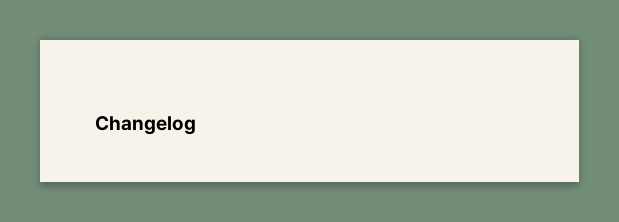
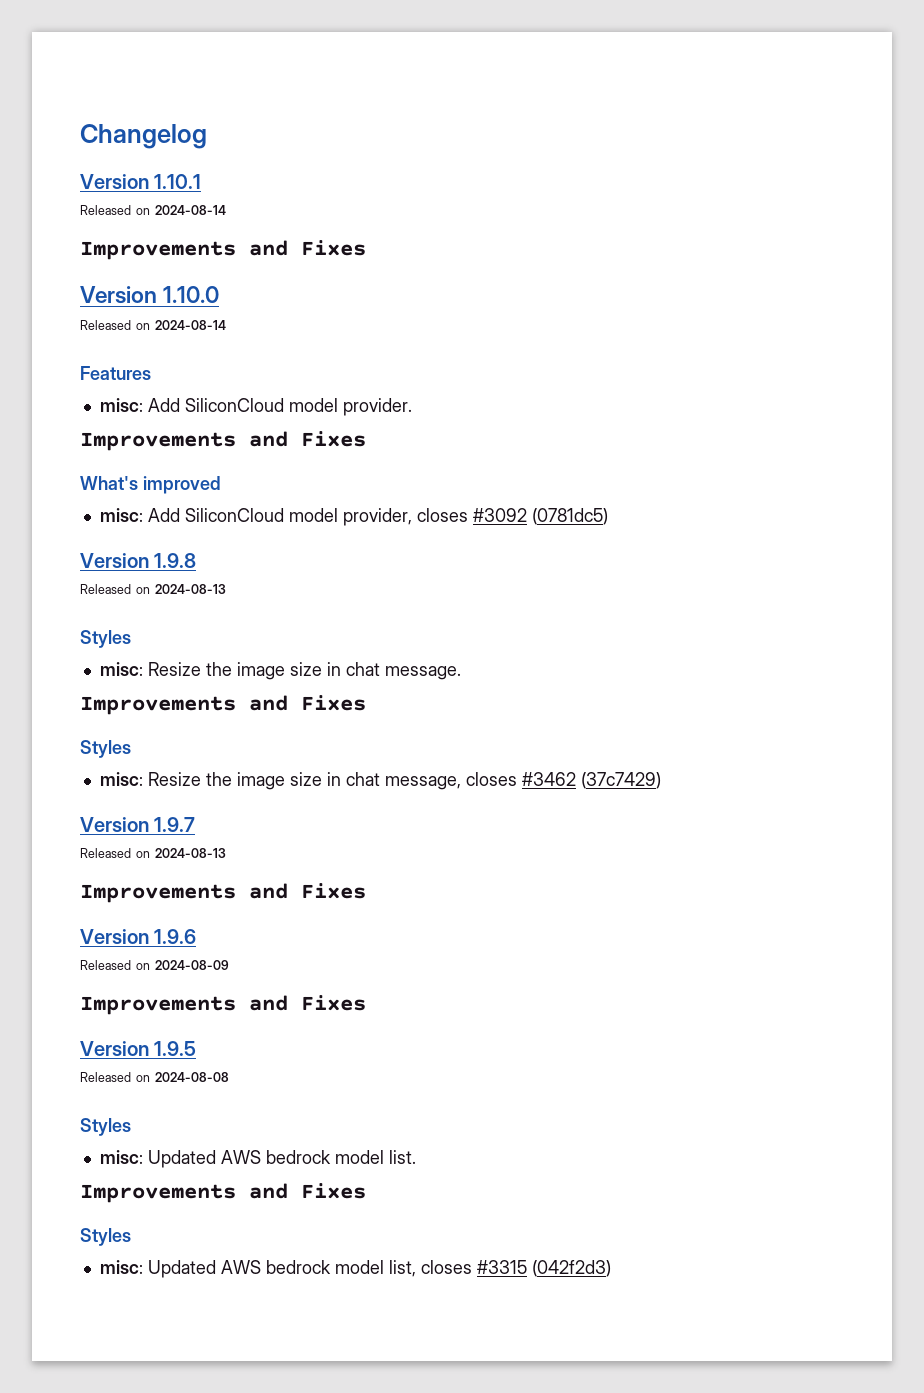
+ Version 1.10.1
+ Released on 2024-08-14
+ Improvements and Fixes
+ Version 1.10.0
+ Released on 2024-08-14
+ Features
+ misc: Add SiliconCloud model provider.
+ Improvements and Fixes
+ What's improved
+ misc: Add SiliconCloud model provider, closes #3092 (0781dc5)
+ Version 1.9.8
+ Released on 2024-08-13
+ Styles
+ misc: Resize the image size in chat message.
+ Improvements and Fixes
+ Styles
+ misc: Resize the image size in chat message, closes #3462 (37c7429)
+ Version 1.9.7
+ Released on 2024-08-13
+ Improvements and Fixes
+ Version 1.9.6
+ Released on 2024-08-09
+ Improvements and Fixes
+ Version 1.9.5
+ Released on 2024-08-08
+ Styles
+ misc: Updated AWS bedrock model list.
+ Improvements and Fixes
+ Styles
+ misc: Updated AWS bedrock model list, closes #3315 (042f2d3)

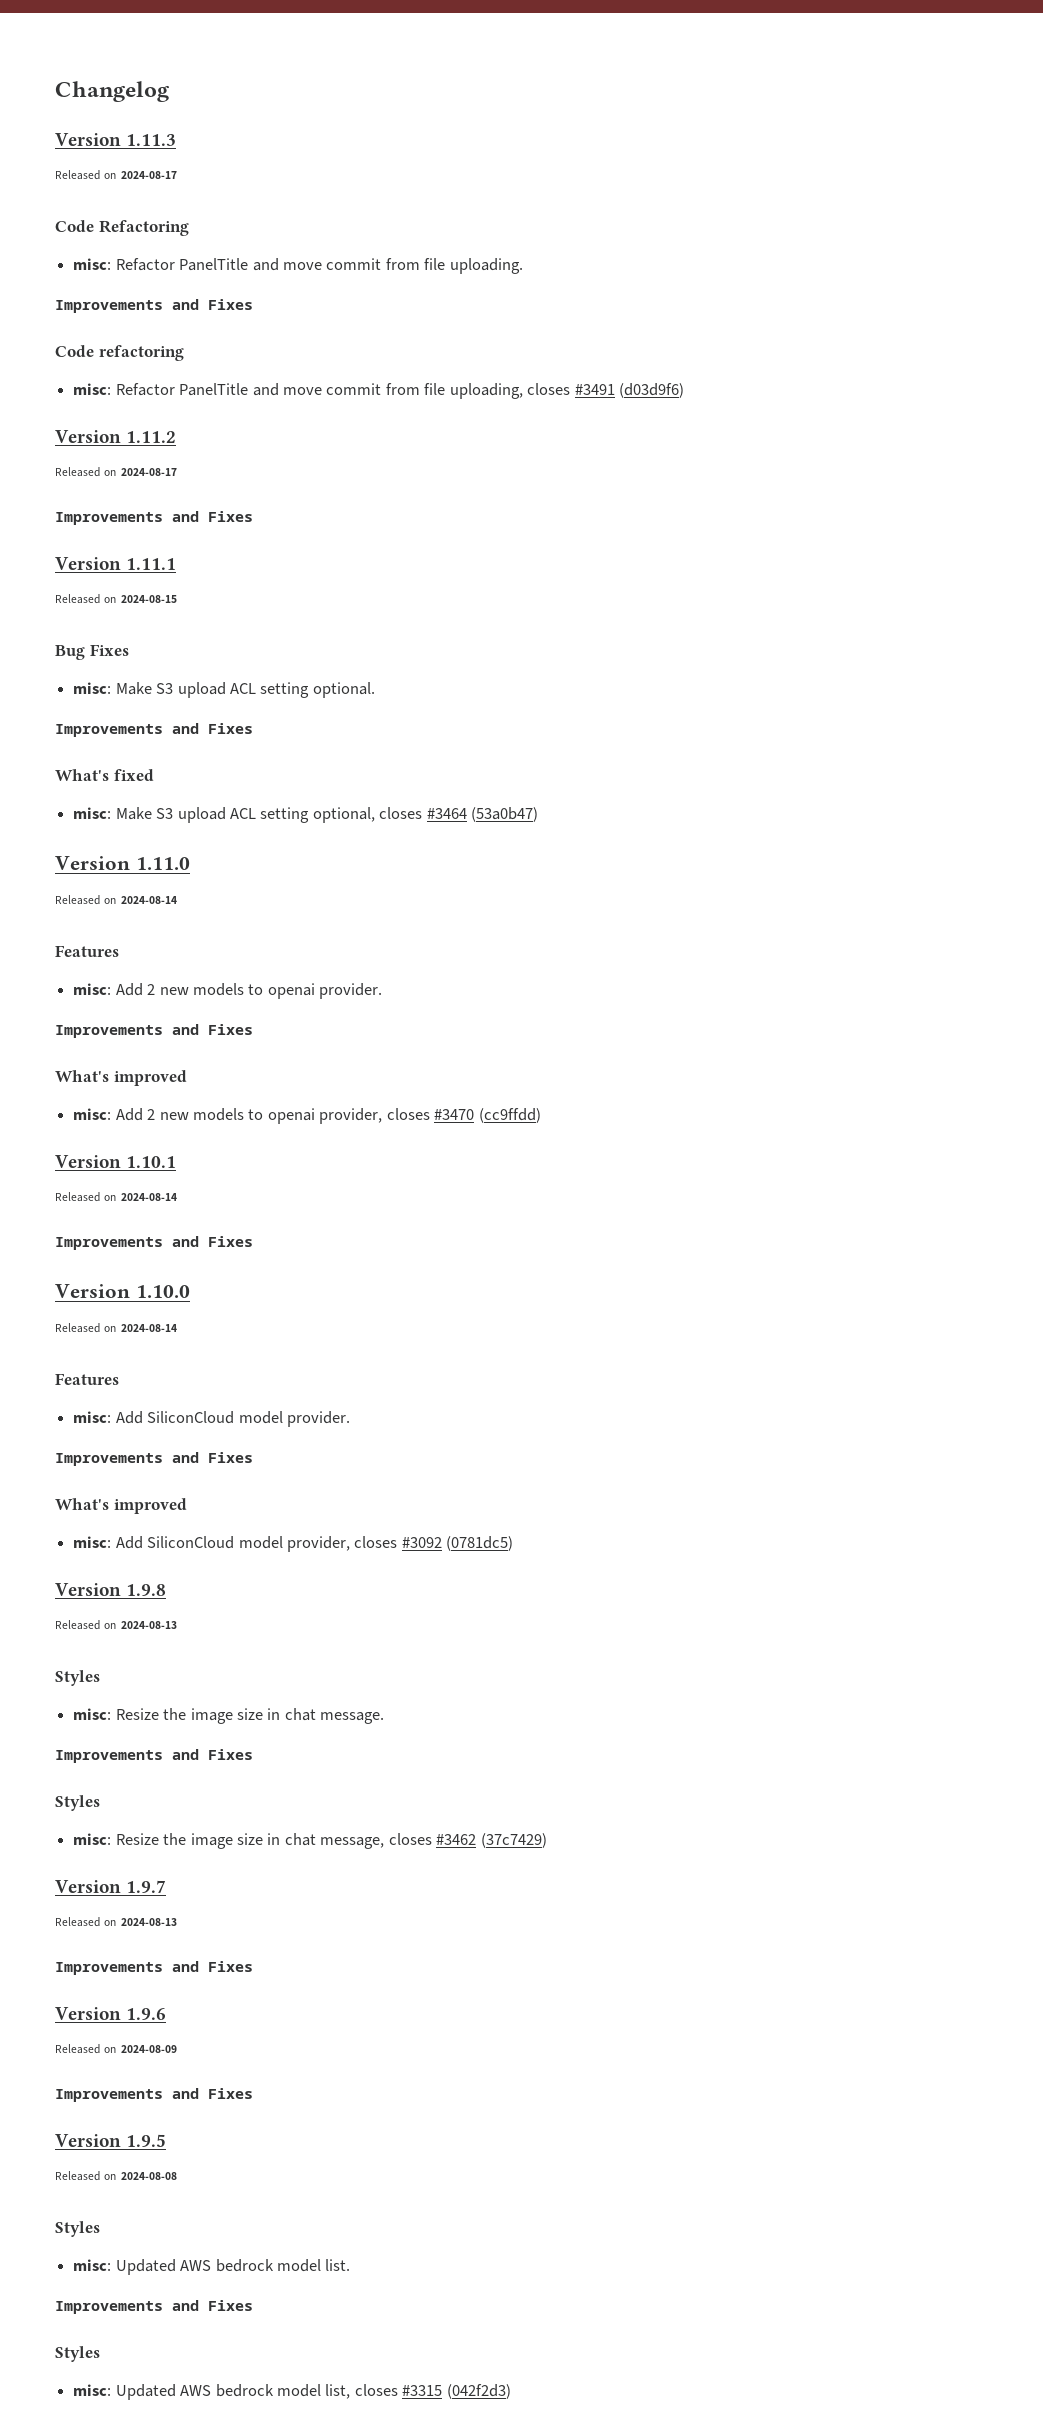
+ Version 1.11.3
+ Released on 2024-08-17
+ Code Refactoring
+ misc: Refactor PanelTitle and move commit from file uploading.
+ Improvements and Fixes
+ Code refactoring
+ misc: Refactor PanelTitle and move commit from file uploading, closes #3491 (d03d9f6)
+ Version 1.11.2
+ Released on 2024-08-17
+ Improvements and Fixes
+ Version 1.11.1
+ Released on 2024-08-15
+ Bug Fixes
+ misc: Make S3 upload ACL setting optional.
+ Improvements and Fixes
+ What's fixed
+ misc: Make S3 upload ACL setting optional, closes #3464 (53a0b47)
+ Version 1.11.0
+ Released on 2024-08-14
+ Features
+ misc: Add 2 new models to openai provider.
+ Improvements and Fixes
+ What's improved
+ misc: Add 2 new models to openai provider, closes #3470 (cc9ffdd)

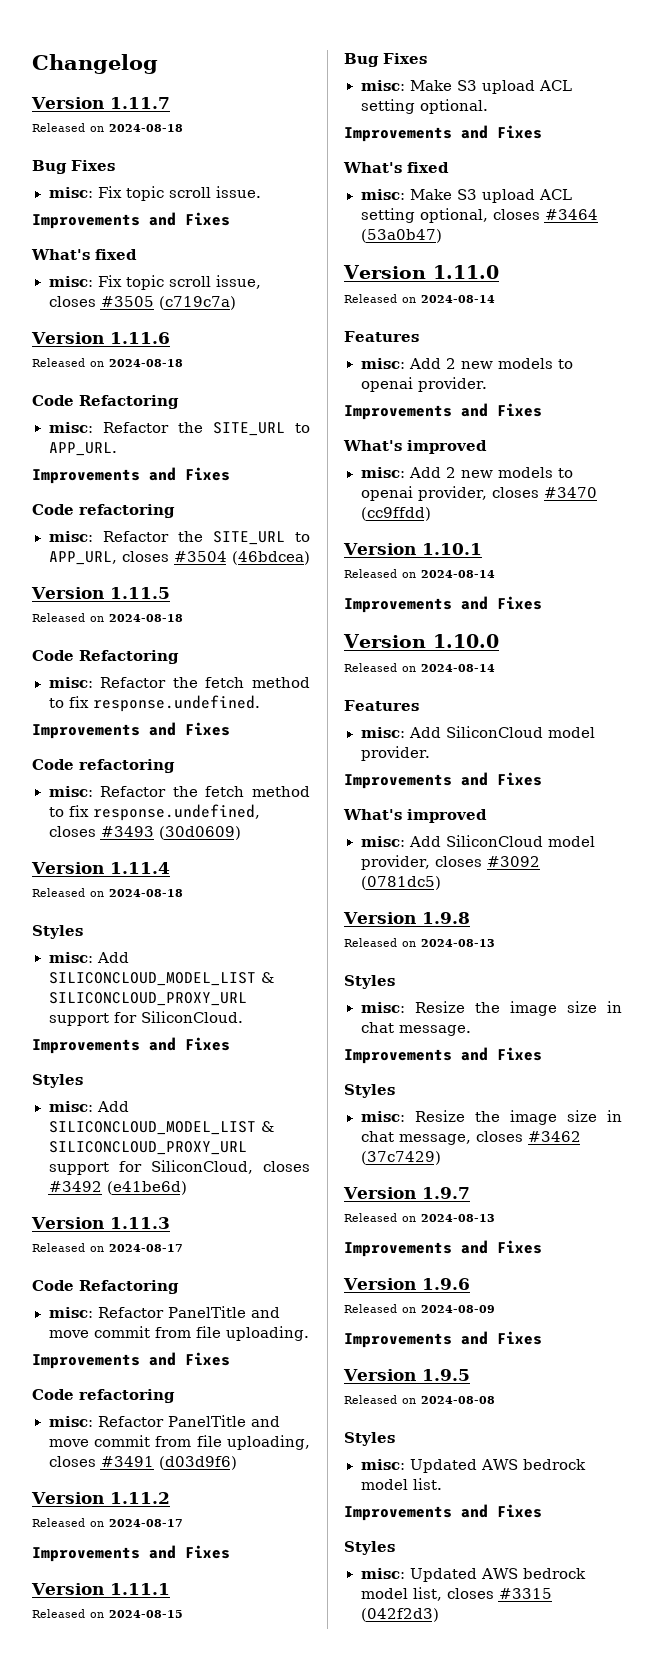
+ Version 1.11.7
+ Released on 2024-08-18
+ Bug Fixes
+ misc: Fix topic scroll issue.
+ Improvements and Fixes
+ What's fixed
+ misc: Fix topic scroll issue, closes #3505 (c719c7a)
+ Version 1.11.6
+ Released on 2024-08-18
+ Code Refactoring
+ misc: Refactor the SITE_URL to APP_URL.
+ Improvements and Fixes
+ Code refactoring
+ misc: Refactor the SITE_URL to APP_URL, closes #3504 (46bdcea)
+ Version 1.11.5
+ Released on 2024-08-18
+ Code Refactoring
+ misc: Refactor the fetch method to fix response.undefined.
+ Improvements and Fixes
+ Code refactoring
+ misc: Refactor the fetch method to fix response.undefined, closes #3493 (30d0609)
+ Version 1.11.4
+ Released on 2024-08-18
+ Styles
+ misc: Add SILICONCLOUD_MODEL_LIST & SILICONCLOUD_PROXY_URL support for SiliconCloud.
+ Improvements and Fixes
+ Styles
+ misc: Add SILICONCLOUD_MODEL_LIST & SILICONCLOUD_PROXY_URL support for SiliconCloud, closes #3492 (e41be6d)

